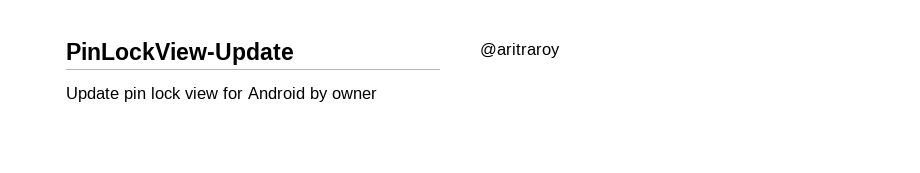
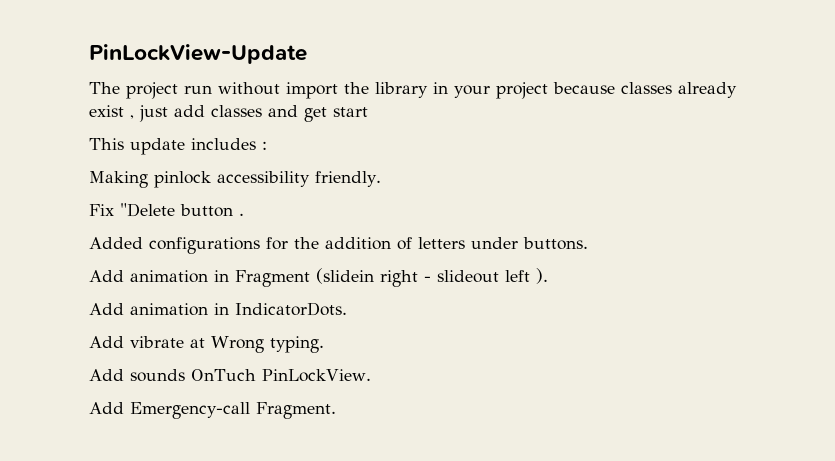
- Update pin lock view for Android by owner @aritraroy
+ The project run without import the library in your project because classes already exist , just add classes and get start
+ This update includes :
+ Making pinlock accessibility friendly.
+ Fix "Delete button .
+ Added configurations for the addition of letters under buttons.
+ Add animation in Fragment (slidein right - slideout left ).
+ Add animation in IndicatorDots.
+ Add vibrate at Wrong typing.
+ Add sounds OnTuch PinLockView.
+ Add Emergency-call Fragment.

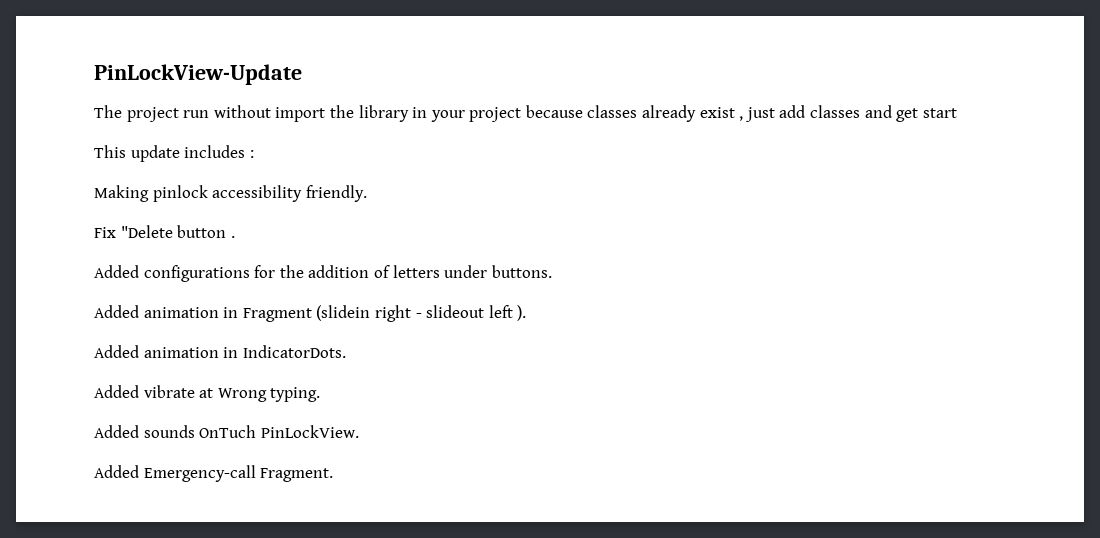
- Add animation in Fragment (slidein right - slideout left ).
+ Added animation in Fragment (slidein right - slideout left ).
- Add animation in IndicatorDots.
+ Added animation in IndicatorDots.
- Add vibrate at Wrong typing.
+ Added vibrate at Wrong typing.
- Add sounds OnTuch PinLockView.
+ Added sounds OnTuch PinLockView.
- Add Emergency-call Fragment.
+ Added Emergency-call Fragment.

